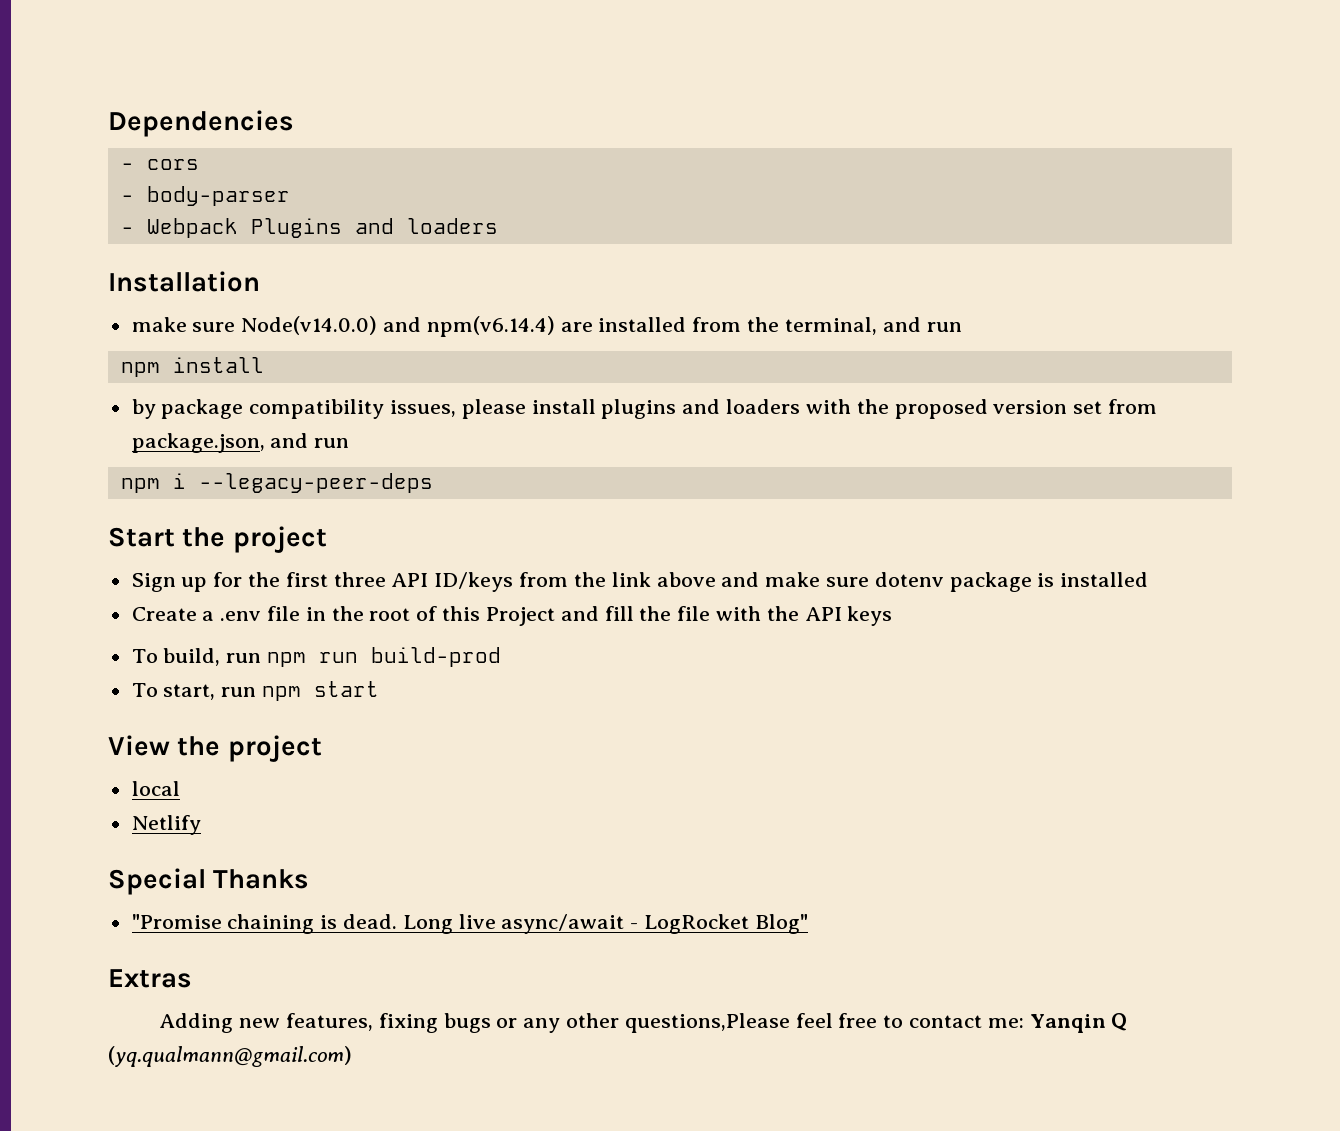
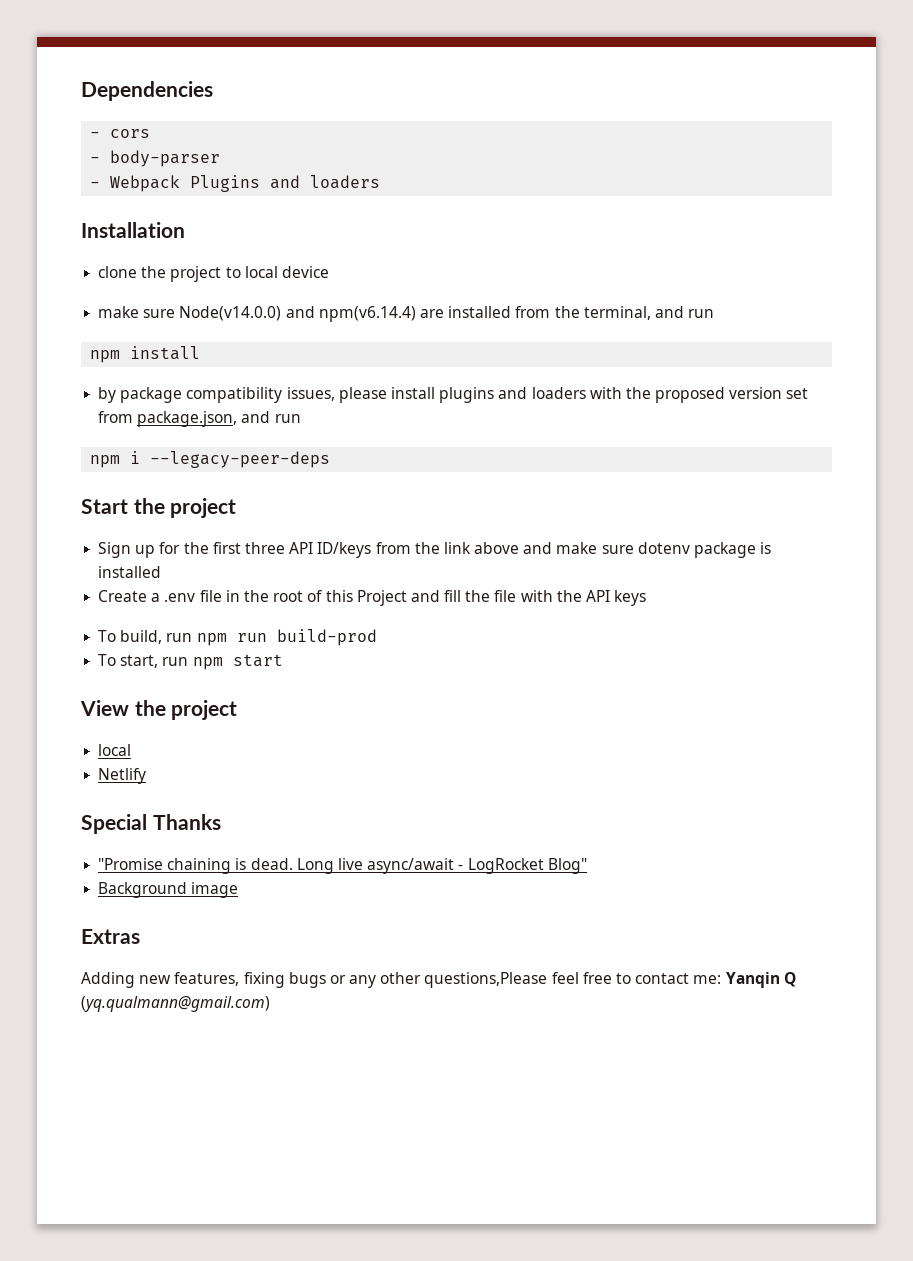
+ clone the project to local device
+ Background image

